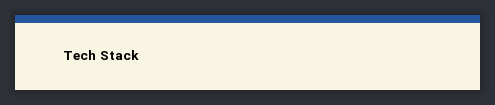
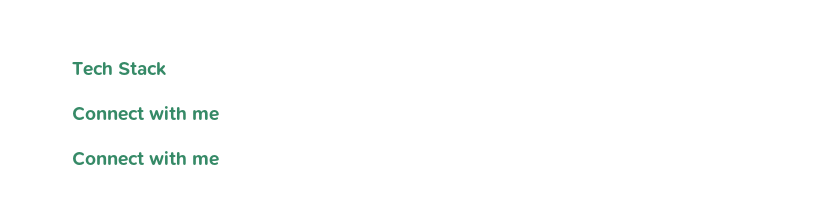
  Tech Stack
+ Connect with me
+ Connect with me

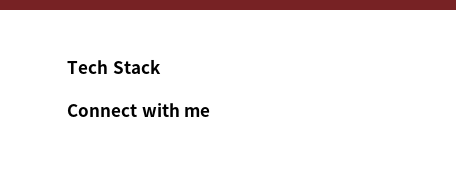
  Tech Stack
- Connect with me

